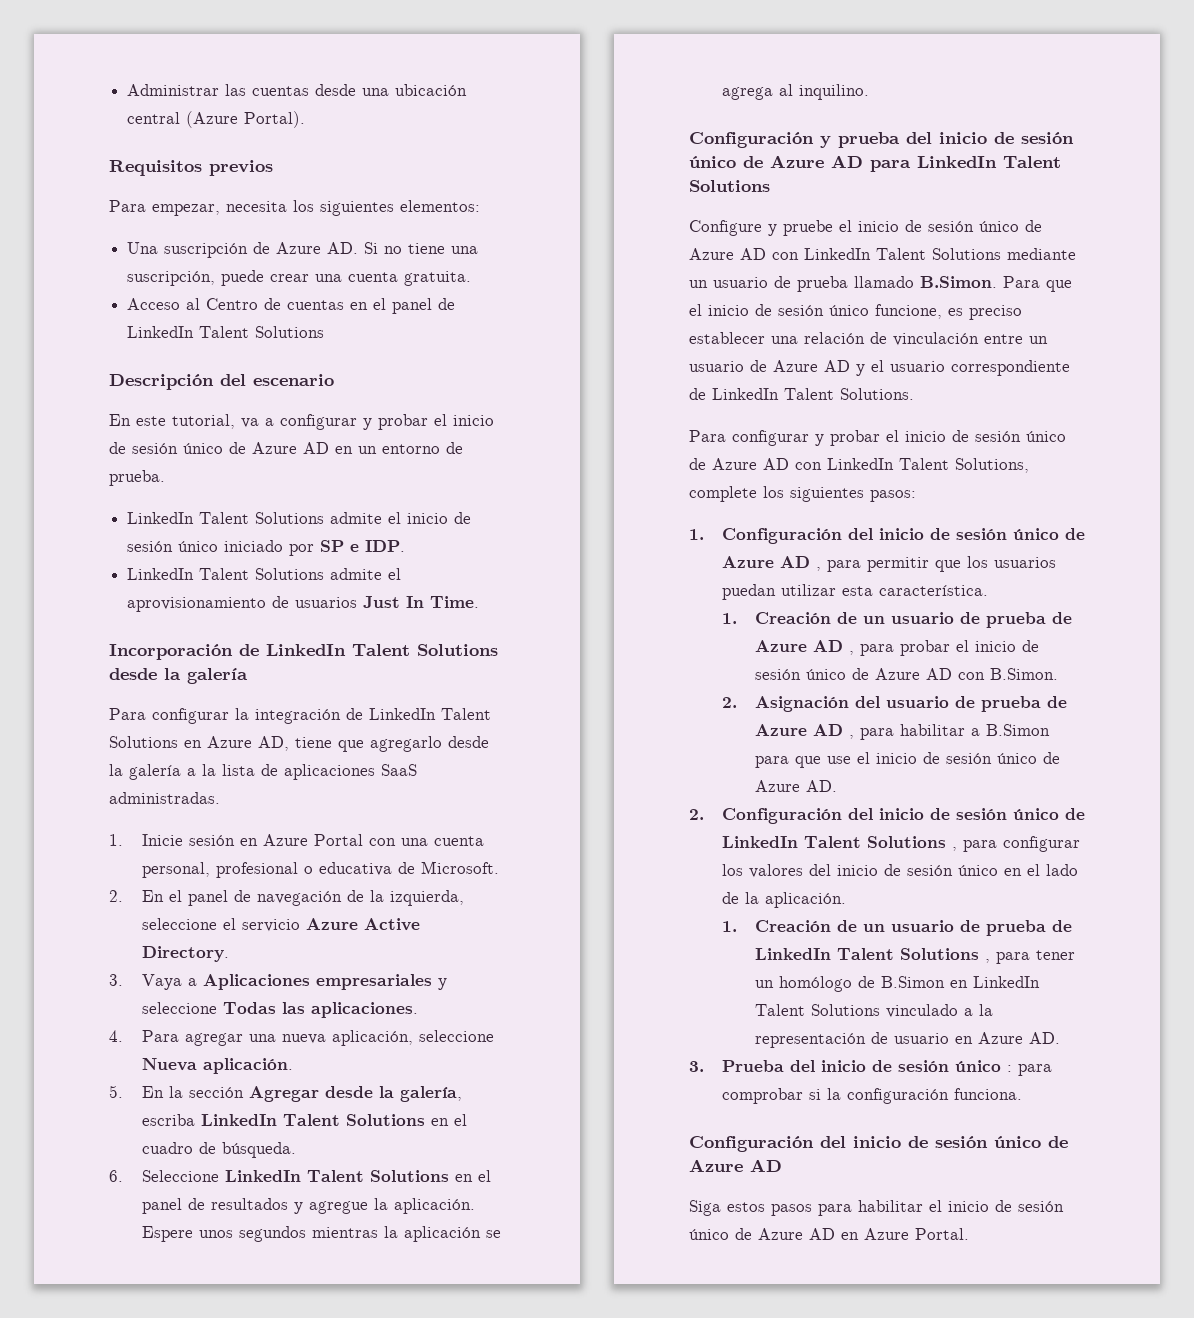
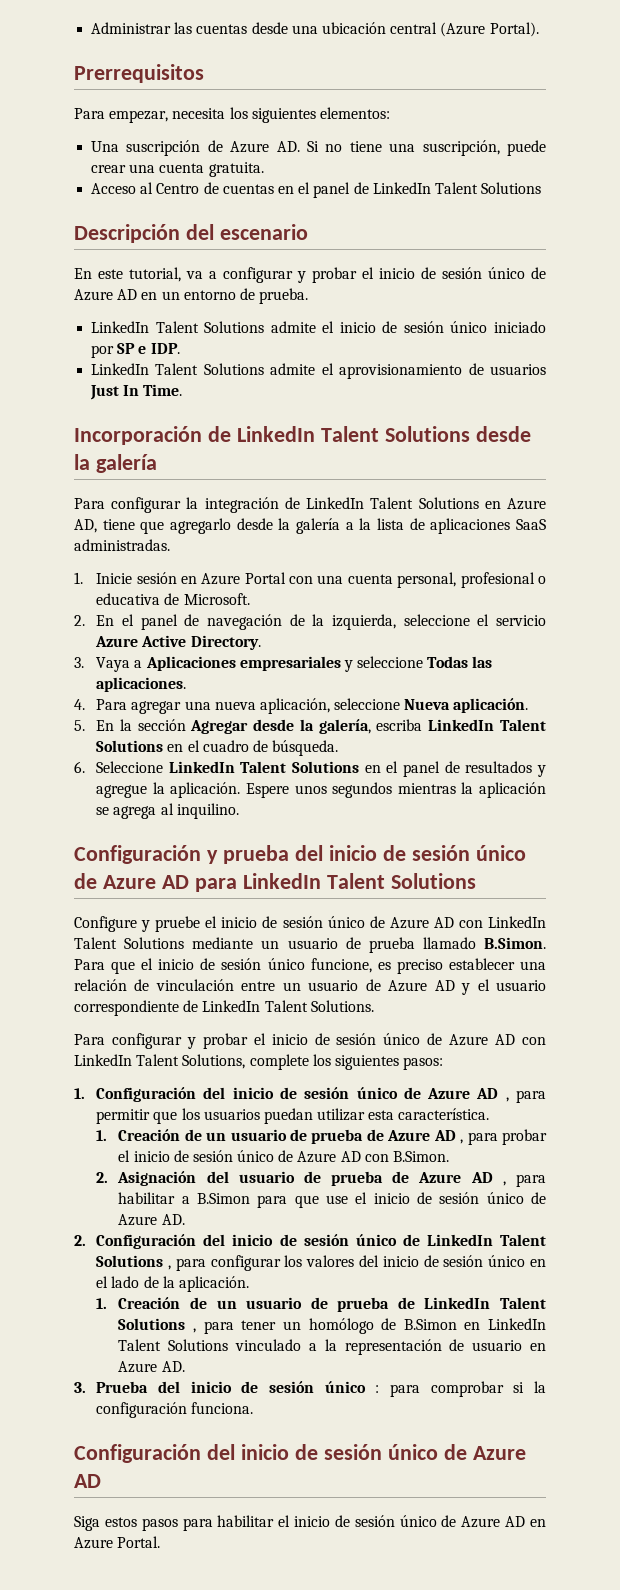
- Requisitos previos
+ Prerrequisitos

